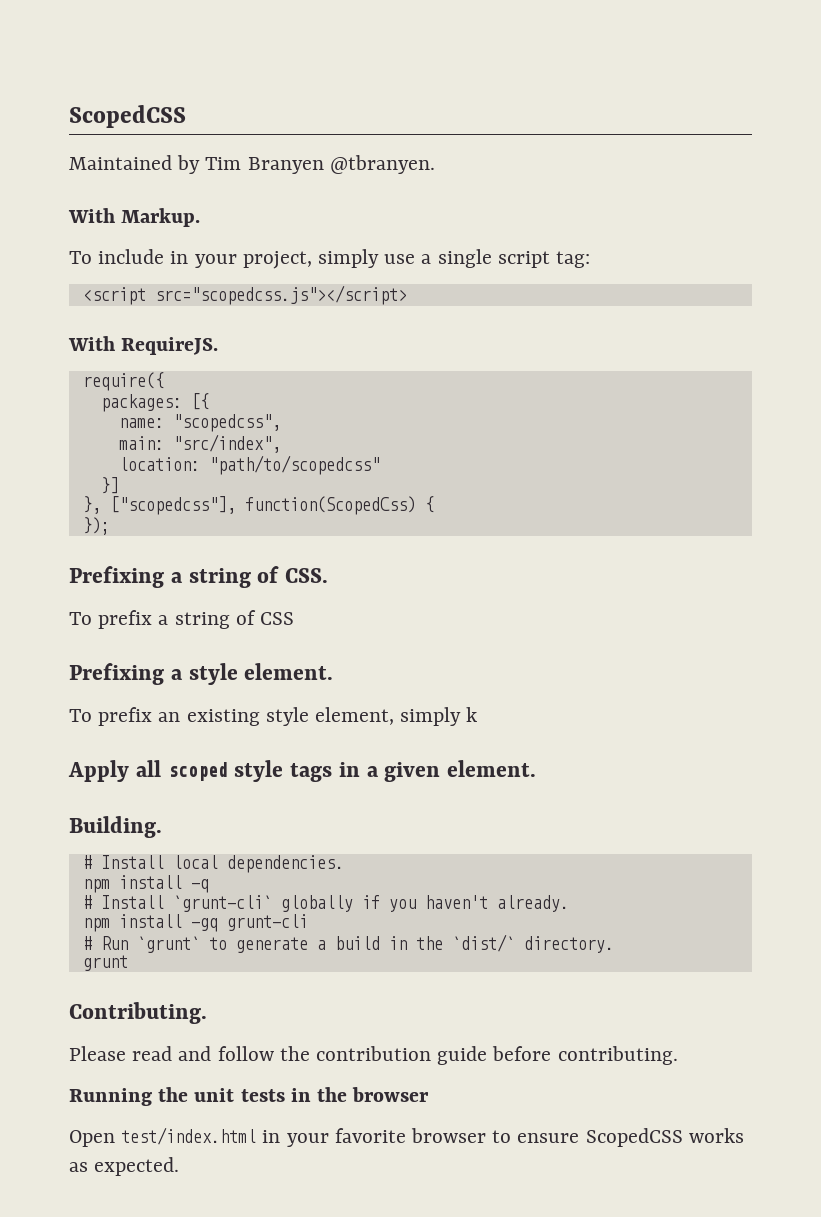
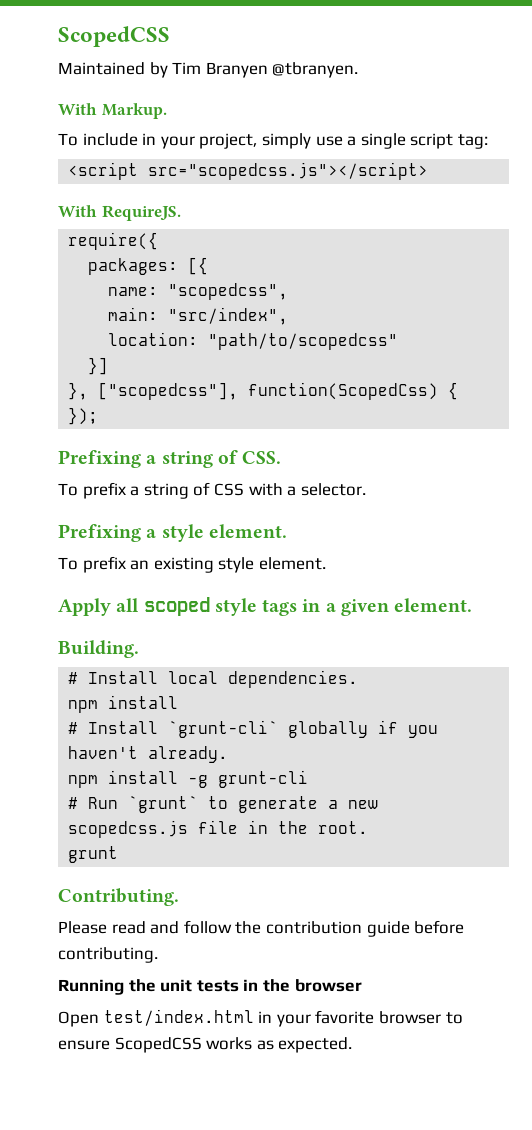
- To prefix a string of CSS
+ To prefix a string of CSS with a selector.
- To prefix an existing style element, simply k
+ To prefix an existing style element.
  # Install local dependencies.
- npm install -q
+ npm install
- npm install -gq grunt-cli
+ npm install -g grunt-cli
- # Run `grunt` to generate a build in the `dist/` directory.
+ # Run `grunt` to generate a new scopedcss.js file in the root.

